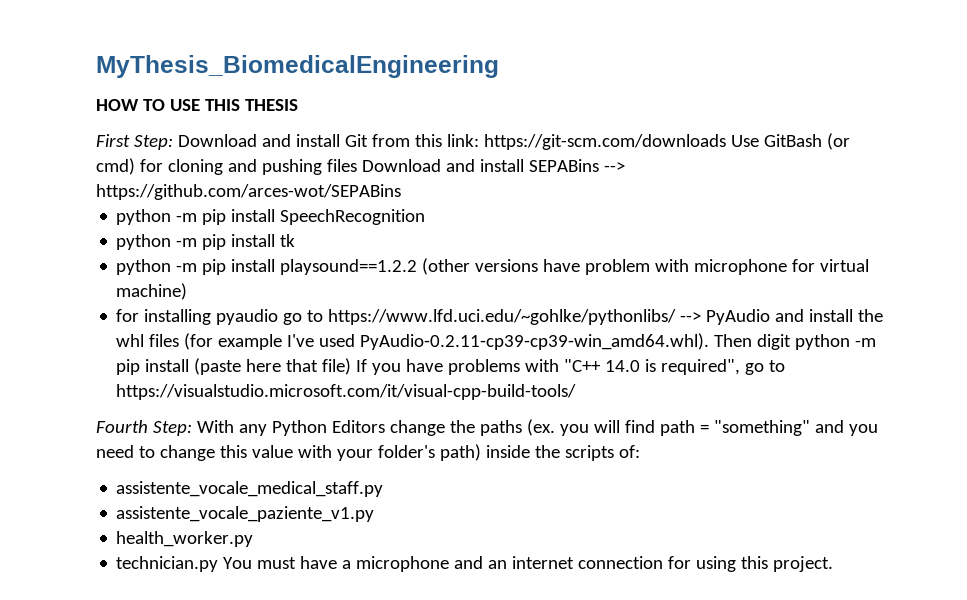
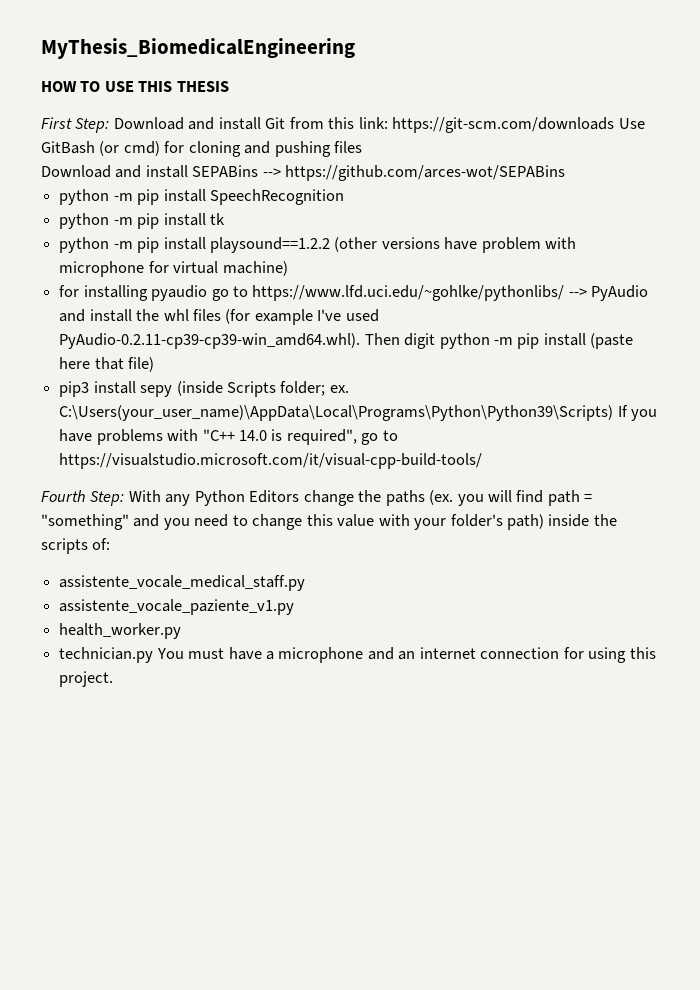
- First Step: Download and install Git from this link: https://git-scm.com/downloads Use GitBash (or cmd) for cloning and pushing files Download and install SEPABins --> https://github.com/arces-wot/SEPABins
+ First Step: Download and install Git from this link: https://git-scm.com/downloads Use GitBash (or cmd) for cloning and pushing files
+ Download and install SEPABins --> https://github.com/arces-wot/SEPABins
- for installing pyaudio go to https://www.lfd.uci.edu/~gohlke/pythonlibs/ --> PyAudio and install the whl files (for example I've used PyAudio‑0.2.11‑cp39‑cp39‑win_amd64.whl). Then digit python -m pip install (paste here that file) If you have problems with "C++ 14.0 is required", go to https://visualstudio.microsoft.com/it/visual-cpp-build-tools/
+ for installing pyaudio go to https://www.lfd.uci.edu/~gohlke/pythonlibs/ --> PyAudio and install the whl files (for example I've used PyAudio‑0.2.11‑cp39‑cp39‑win_amd64.whl). Then digit python -m pip install (paste here that file)
+ pip3 install sepy (inside Scripts folder; ex. C:\Users(your_user_name)\AppData\Local\Programs\Python\Python39\Scripts) If you have problems with "C++ 14.0 is required", go to https://visualstudio.microsoft.com/it/visual-cpp-build-tools/

